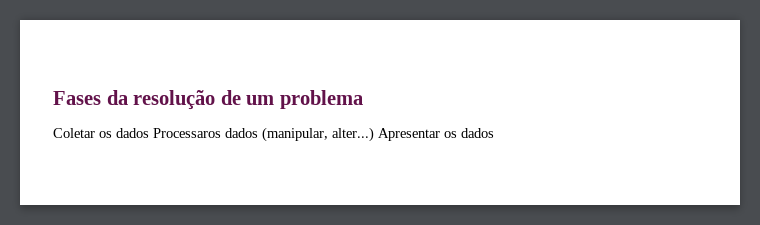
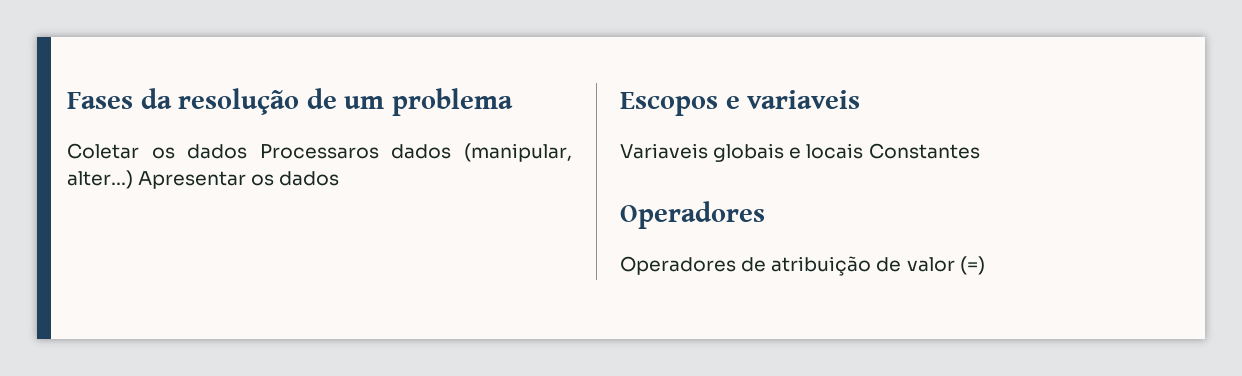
+ Escopos e variaveis
+ Variaveis globais e locais Constantes
+ Operadores
+ Operadores de atribuição de valor (=)

